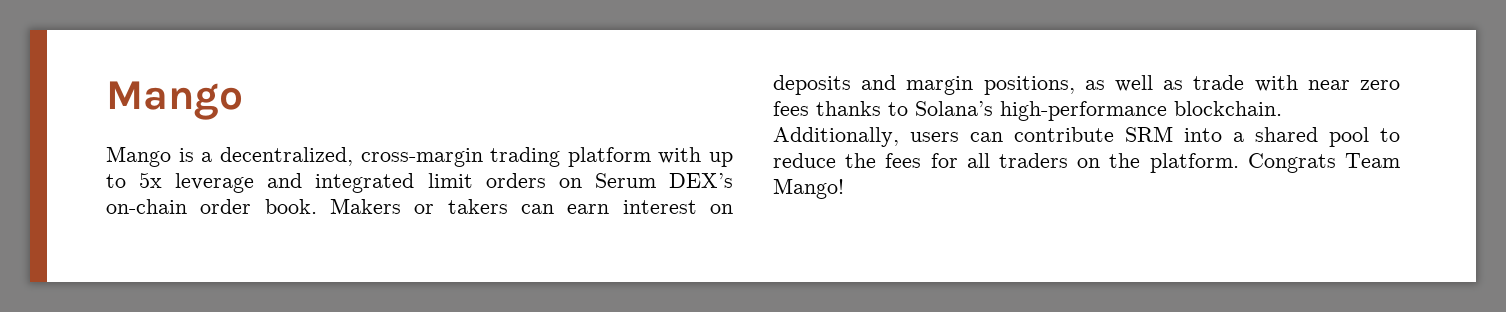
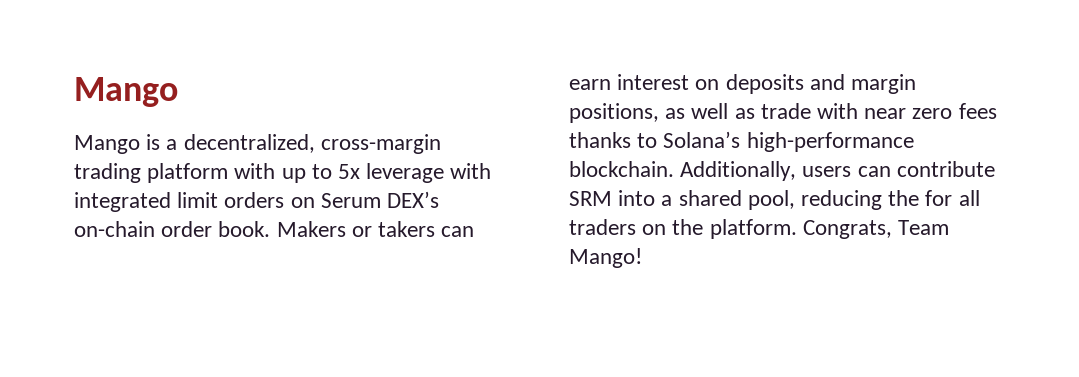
- Mango is a decentralized, cross-margin trading platform with up to 5x leverage and integrated limit orders on Serum DEX’s on-chain order book.
+ Mango is a decentralized, cross-margin trading platform with up to 5x leverage with integrated limit orders on Serum DEX’s on-chain order book.
- Additionally, users can contribute SRM into a shared pool to reduce the fees for all traders on the platform.
+ Additionally, users can contribute SRM into a shared pool, reducing the for all traders on the platform.
- Congrats Team Mango!
+ Congrats, Team Mango!

